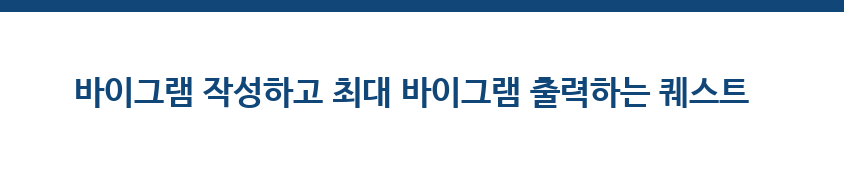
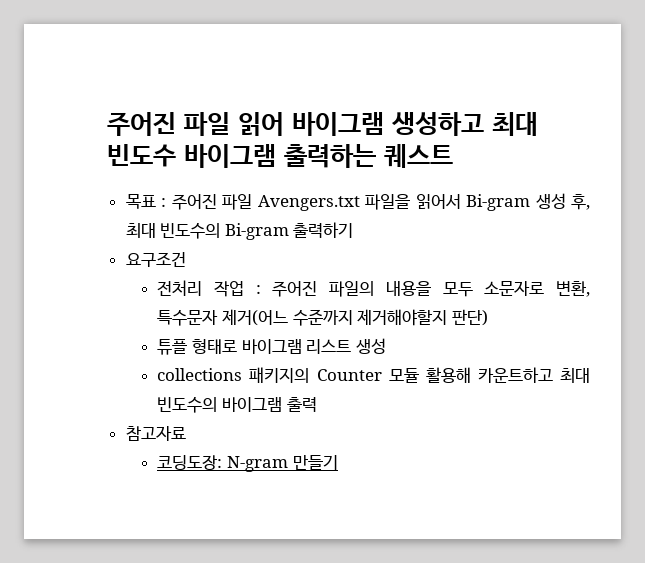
- 바이그램 작성하고 최대 바이그램 출력하는 퀘스트
+ 주어진 파일 읽어 바이그램 생성하고 최대 빈도수 바이그램 출력하는 퀘스트
+ 목표 : 주어진 파일 Avengers.txt 파일을 읽어서 Bi-gram 생성 후, 최대 빈도수의 Bi-gram 출력하기
+ 요구조건
+ 전처리 작업 : 주어진 파일의 내용을 모두 소문자로 변환, 특수문자 제거(어느 수준까지 제거해야할지 판단)
+ 튜플 형태로 바이그램 리스트 생성
+ collections 패키지의 Counter 모듈 활용해 카운트하고 최대 빈도수의 바이그램 출력
+ 참고자료
+ 코딩도장: N-gram 만들기

